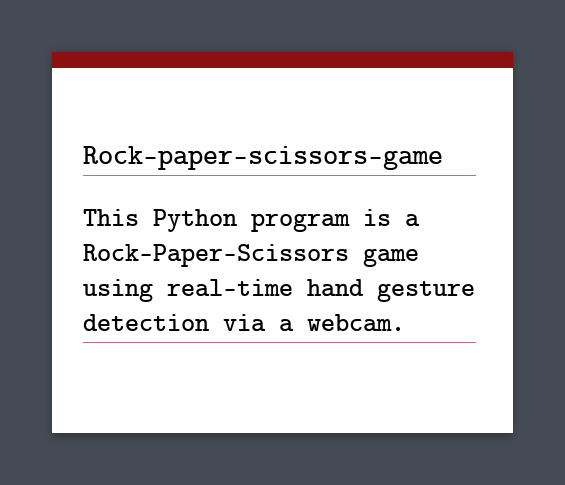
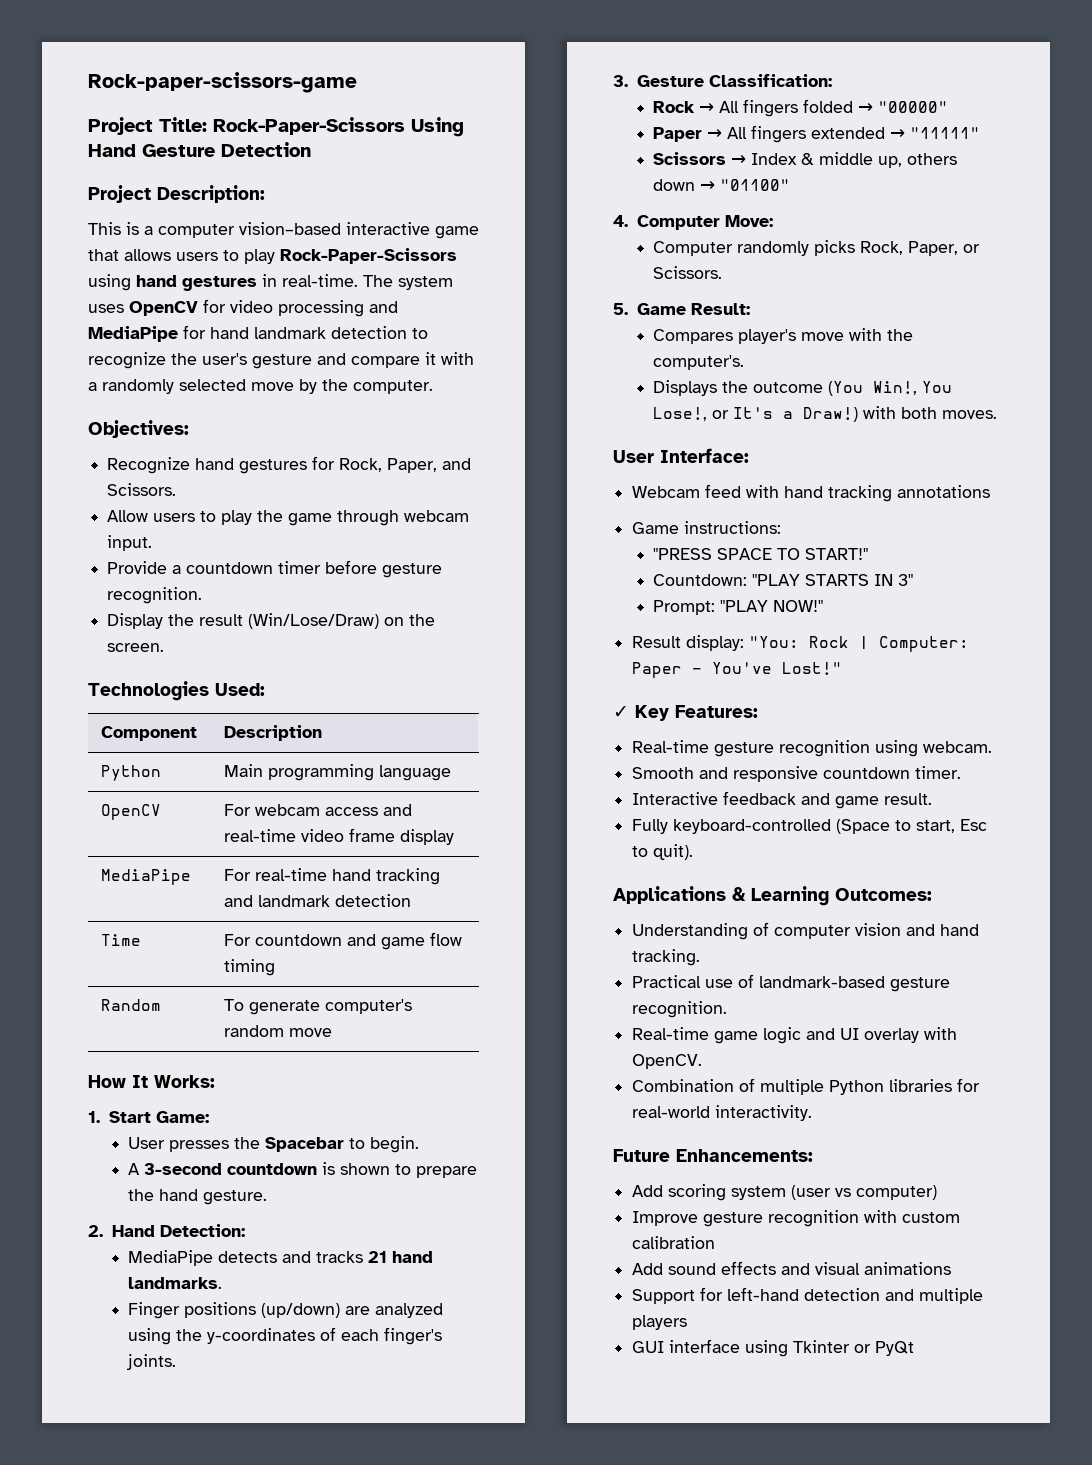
- This Python program is a Rock-Paper-Scissors game using real-time hand gesture detection via a webcam.
+ Project Title: Rock-Paper-Scissors Using Hand Gesture Detection
+ Project Description:
+ This is a computer vision–based interactive game that allows users to play Rock-Paper-Scissors using hand gestures in real-time. The system uses OpenCV for video processing and MediaPipe for hand landmark detection to recognize the user's gesture and compare it with a randomly selected move by the computer.
+ Objectives:
+ Recognize hand gestures for Rock, Paper, and Scissors.
+ Allow users to play the game through webcam input.
+ Provide a countdown timer before gesture recognition.
+ Display the result (Win/Lose/Draw) on the screen.
+ Technologies Used:
+ Component | Description
+ Python | Main programming language
+ OpenCV | For webcam access and real-time video frame display
+ MediaPipe | For real-time hand tracking and landmark detection
+ Time | For countdown and game flow timing
+ Random | To generate computer's random move
+ How It Works:
+ 1. Start Game:
+ User presses the Spacebar to begin.
+ A 3-second countdown is shown to prepare the hand gesture.
+ 2. Hand Detection:
+ MediaPipe detects and tracks 21 hand landmarks.
+ Finger positions (up/down) are analyzed using the y-coordinates of each finger's joints.
+ 3. Gesture Classification:
+ Rock → All fingers folded → "00000"
+ Paper → All fingers extended → "11111"
+ Scissors → Index & middle up, others down → "01100"
+ 4. Computer Move:
+ Computer randomly picks Rock, Paper, or Scissors.
+ 5. Game Result:
+ Compares player's move with the computer's.
+ Displays the outcome (You Win!, You Lose!, or It's a Draw!) with both moves.
+ User Interface:
+ Webcam feed with hand tracking annotations
+ Game instructions:
+ "PRESS SPACE TO START!"
+ Countdown: "PLAY STARTS IN 3"
+ Prompt: "PLAY NOW!"
+ Result display: "You: Rock | Computer: Paper – You've Lost!"
+ ✓ Key Features:
+ Real-time gesture recognition using webcam.
+ Smooth and responsive countdown timer.
+ Interactive feedback and game result.
+ Fully keyboard-controlled (Space to start, Esc to quit).
+ Applications & Learning Outcomes:
+ Understanding of computer vision and hand tracking.
+ Practical use of landmark-based gesture recognition.
+ Real-time game logic and UI overlay with OpenCV.
+ Combination of multiple Python libraries for real-world interactivity.
+ Future Enhancements:
+ Add scoring system (user vs computer)
+ Improve gesture recognition with custom calibration
+ Add sound effects and visual animations
+ Support for left-hand detection and multiple players
+ GUI interface using Tkinter or PyQt

